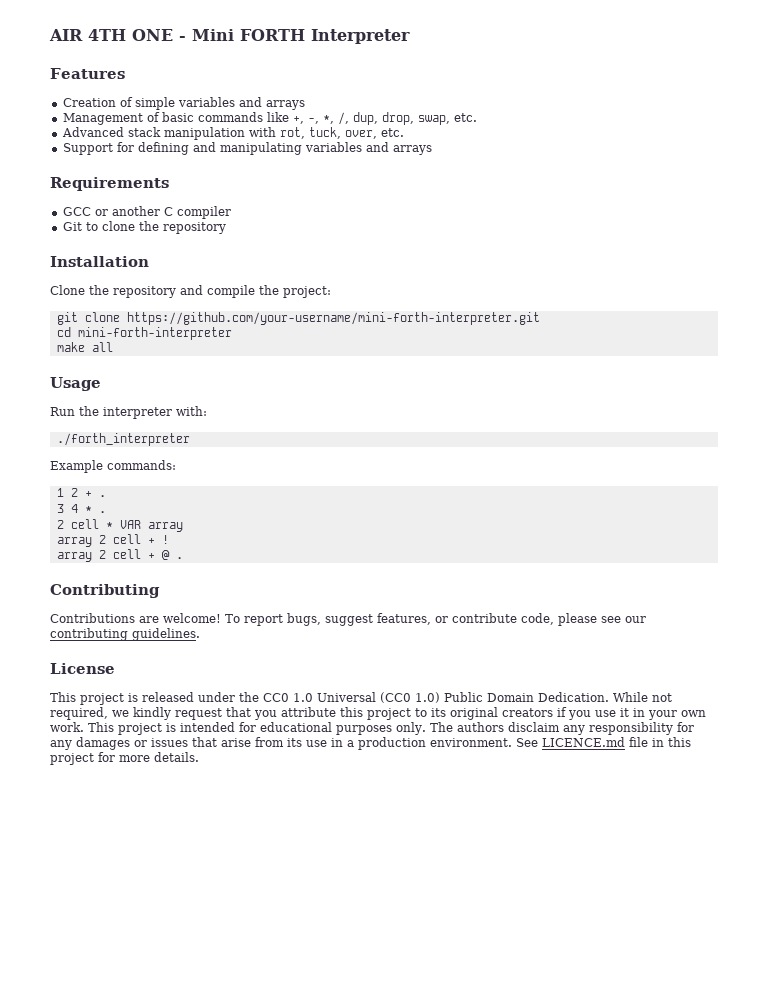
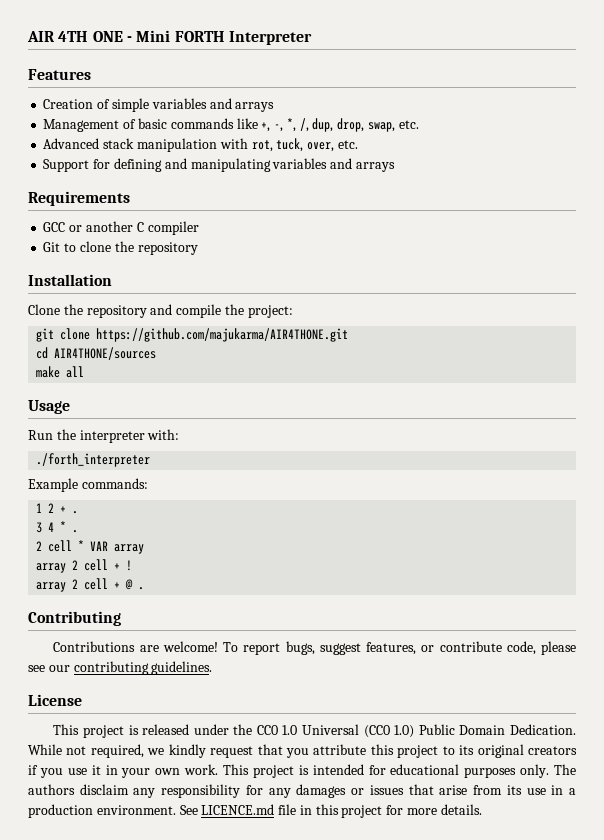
- git clone https://github.com/your-username/mini-forth-interpreter.git
+ git clone https://github.com/majukarma/AIR4THONE.git
- cd mini-forth-interpreter
+ cd AIR4THONE/sources

